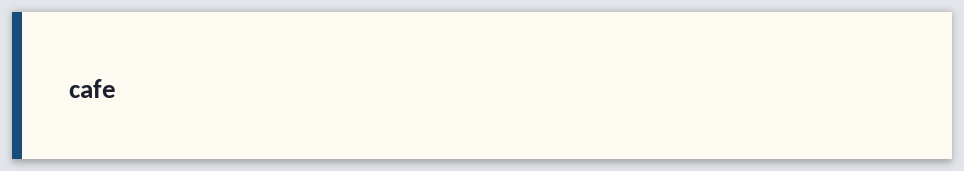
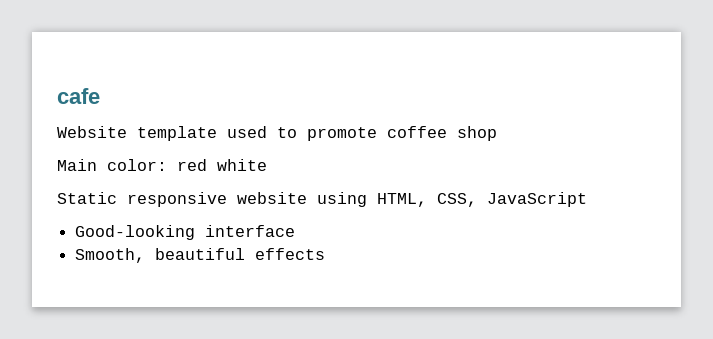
+ Website template used to promote coffee shop
+ Main color: red white
+ Static responsive website using HTML, CSS, JavaScript
+ Good-looking interface
+ Smooth, beautiful effects

